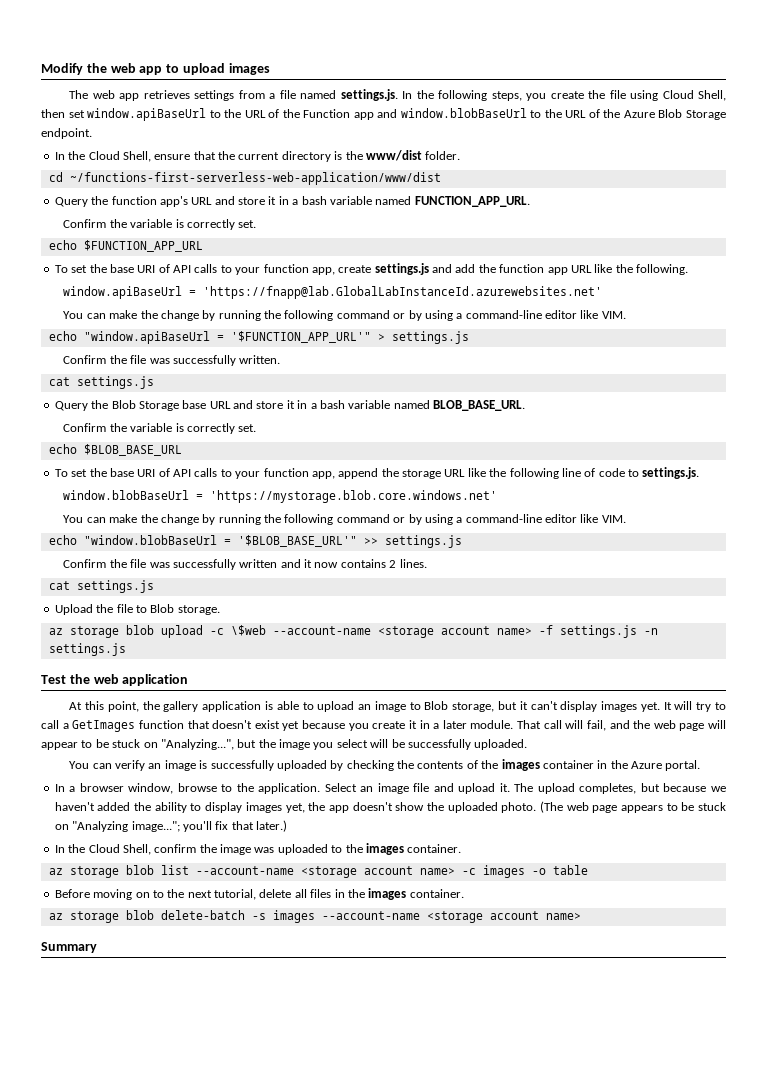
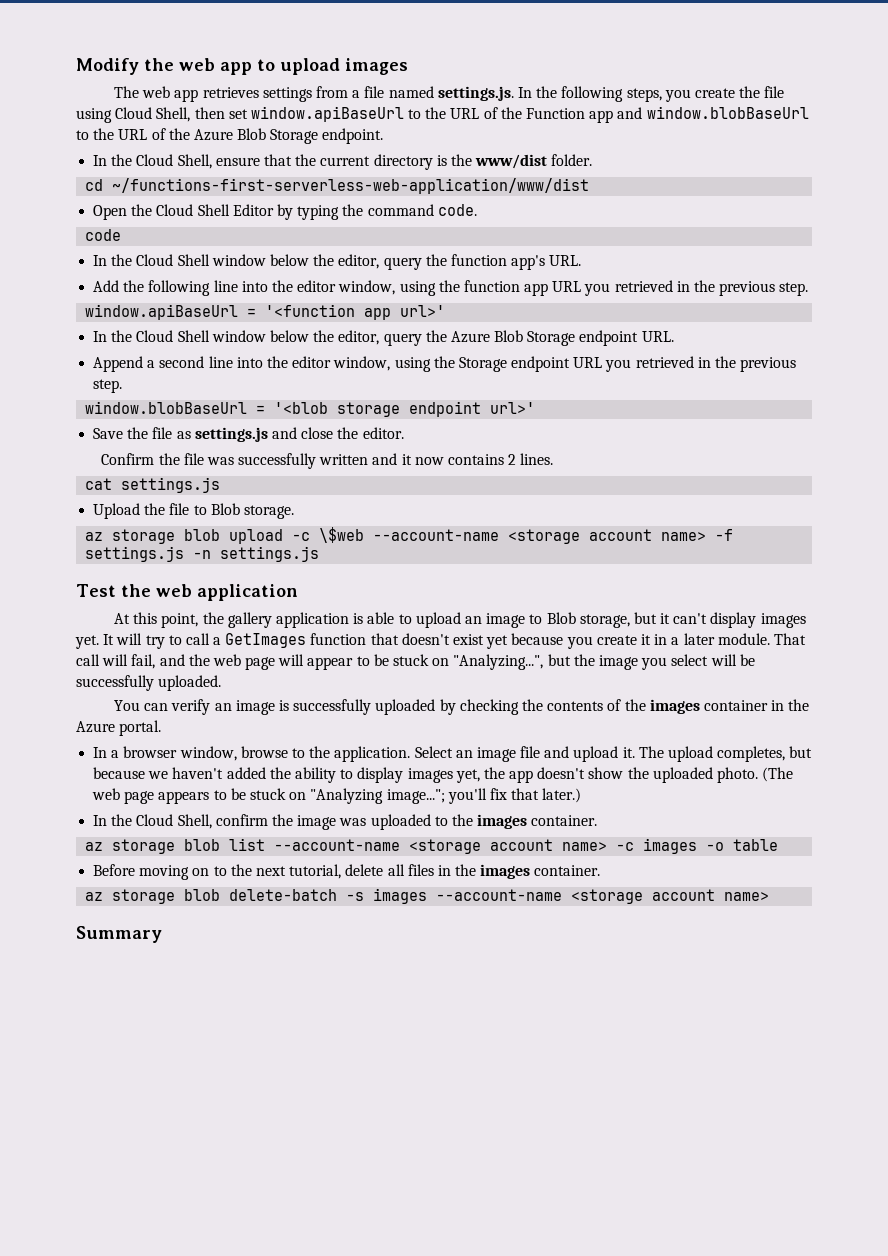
- Query the function app's URL and store it in a bash variable named FUNCTION_APP_URL.
- Confirm the variable is correctly set.
- echo $FUNCTION_APP_URL
- To set the base URI of API calls to your function app, create settings.js and add the function app URL like the following.
- window.apiBaseUrl = 'https://fnapp@lab.GlobalLabInstanceId.azurewebsites.net'
- You can make the change by running the following command or by using a command-line editor like VIM.
- echo "window.apiBaseUrl = '$FUNCTION_APP_URL'" > settings.js
- Confirm the file was successfully written.
- cat settings.js
- Query the Blob Storage base URL and store it in a bash variable named BLOB_BASE_URL.
- Confirm the variable is correctly set.
- echo $BLOB_BASE_URL
- To set the base URI of API calls to your function app, append the storage URL like the following line of code to settings.js.
- window.blobBaseUrl = 'https://mystorage.blob.core.windows.net'
- You can make the change by running the following command or by using a command-line editor like VIM.
- echo "window.blobBaseUrl = '$BLOB_BASE_URL'" >> settings.js
+ Open the Cloud Shell Editor by typing the command code.
+ code
+ In the Cloud Shell window below the editor, query the function app's URL.
+ Add the following line into the editor window, using the function app URL you retrieved in the previous step.
+ window.apiBaseUrl = '<function app url>'
+ In the Cloud Shell window below the editor, query the Azure Blob Storage endpoint URL.
+ Append a second line into the editor window, using the Storage endpoint URL you retrieved in the previous step.
+ window.blobBaseUrl = '<blob storage endpoint url>'
+ Save the file as settings.js and close the editor.

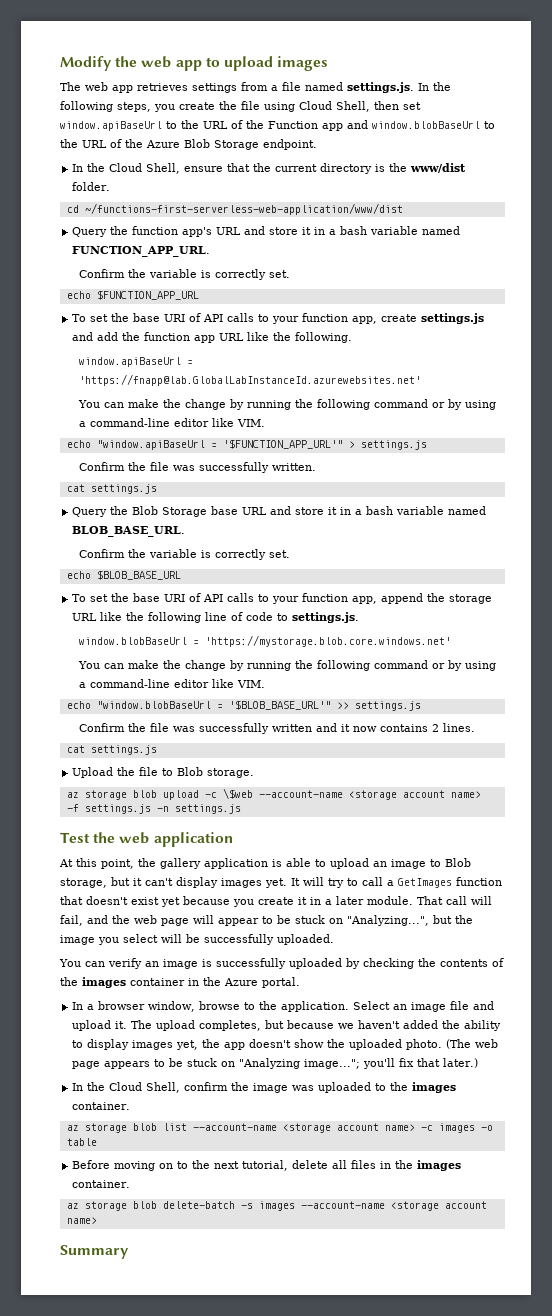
- Open the Cloud Shell Editor by typing the command code.
- code
- In the Cloud Shell window below the editor, query the function app's URL.
- Add the following line into the editor window, using the function app URL you retrieved in the previous step.
- window.apiBaseUrl = '<function app url>'
- In the Cloud Shell window below the editor, query the Azure Blob Storage endpoint URL.
- Append a second line into the editor window, using the Storage endpoint URL you retrieved in the previous step.
- window.blobBaseUrl = '<blob storage endpoint url>'
- Save the file as settings.js and close the editor.
+ Query the function app's URL and store it in a bash variable named FUNCTION_APP_URL.
+ Confirm the variable is correctly set.
+ echo $FUNCTION_APP_URL
+ To set the base URI of API calls to your function app, create settings.js and add the function app URL like the following.
+ window.apiBaseUrl = 'https://fnapp@lab.GlobalLabInstanceId.azurewebsites.net'
+ You can make the change by running the following command or by using a command-line editor like VIM.
+ echo "window.apiBaseUrl = '$FUNCTION_APP_URL'" > settings.js
+ Confirm the file was successfully written.
+ cat settings.js
+ Query the Blob Storage base URL and store it in a bash variable named BLOB_BASE_URL.
+ Confirm the variable is correctly set.
+ echo $BLOB_BASE_URL
+ To set the base URI of API calls to your function app, append the storage URL like the following line of code to settings.js.
+ window.blobBaseUrl = 'https://mystorage.blob.core.windows.net'
+ You can make the change by running the following command or by using a command-line editor like VIM.
+ echo "window.blobBaseUrl = '$BLOB_BASE_URL'" >> settings.js

